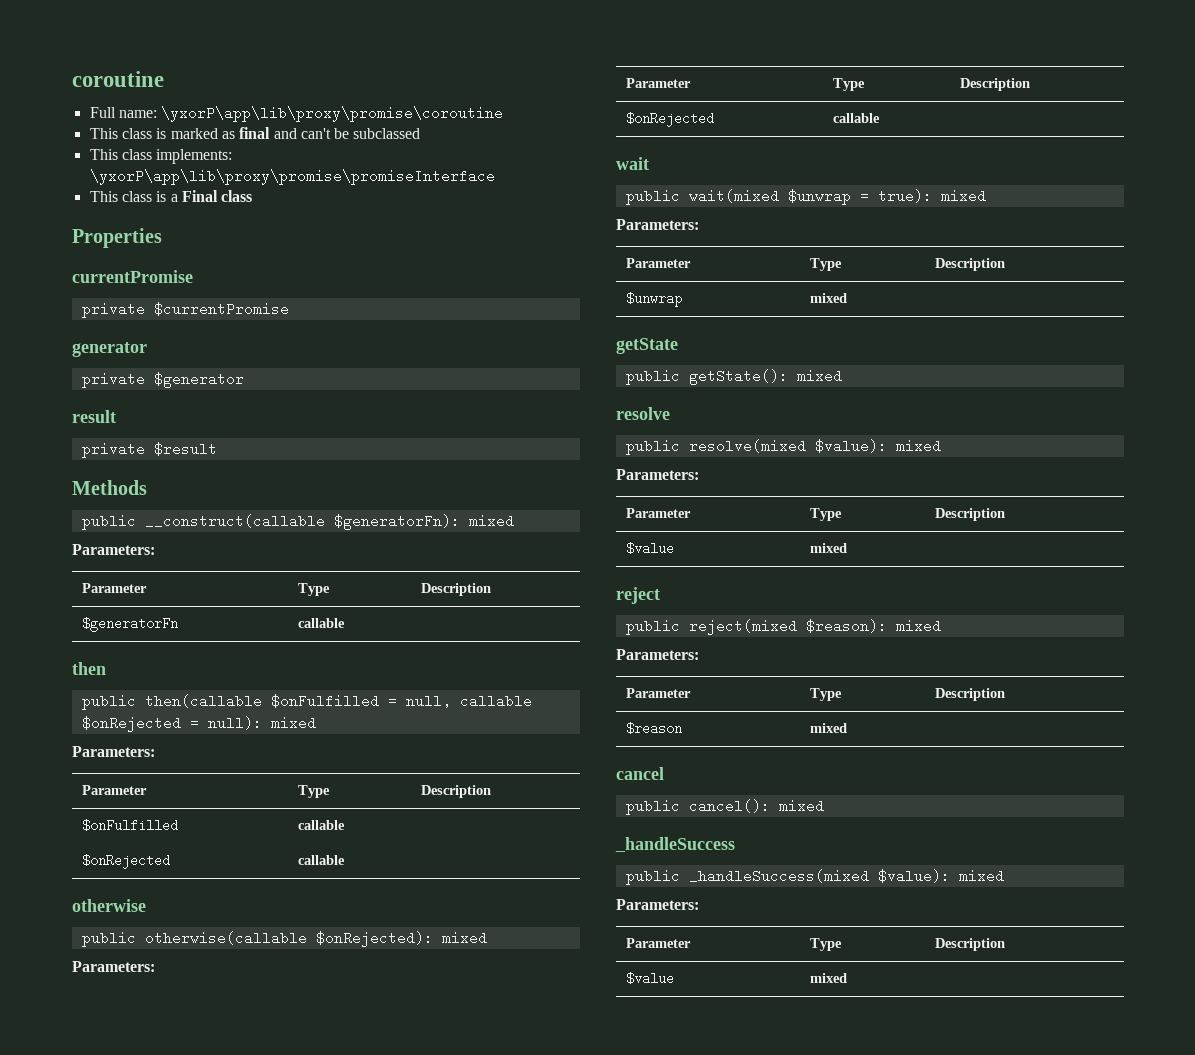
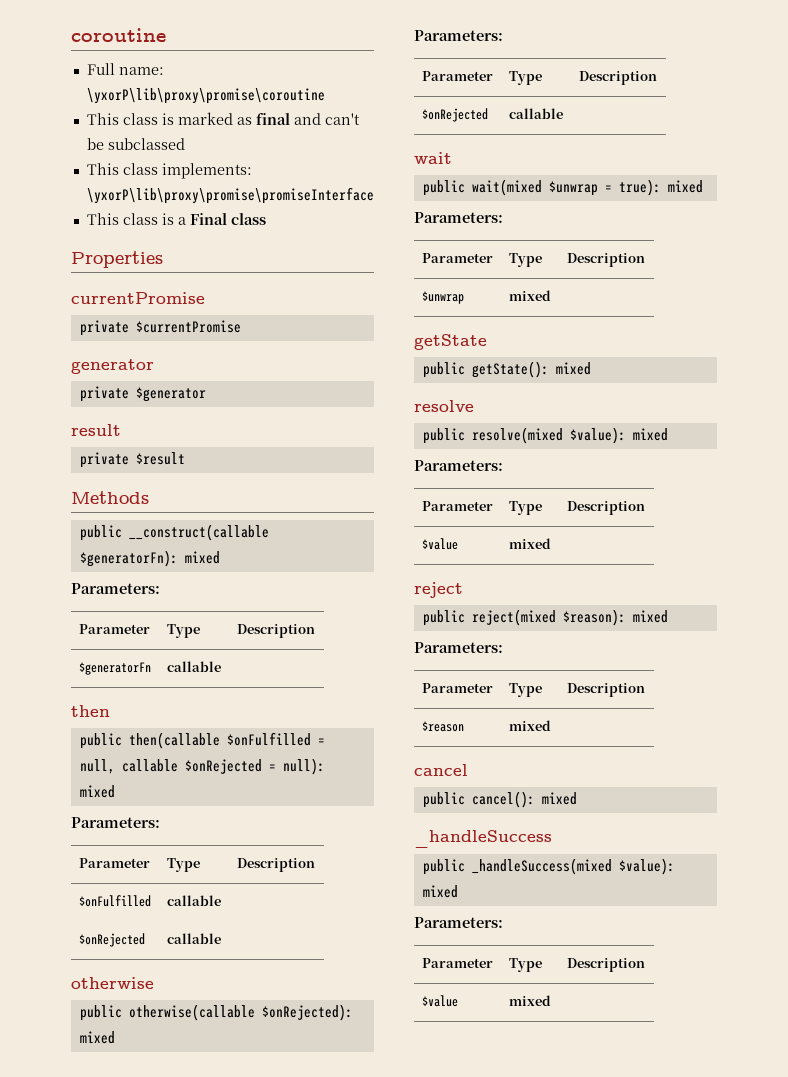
- Full name: \yxorP\app\lib\proxy\promise\coroutine
+ Full name: \yxorP\lib\proxy\promise\coroutine
- This class implements: \yxorP\app\lib\proxy\promise\promiseInterface
+ This class implements: \yxorP\lib\proxy\promise\promiseInterface

